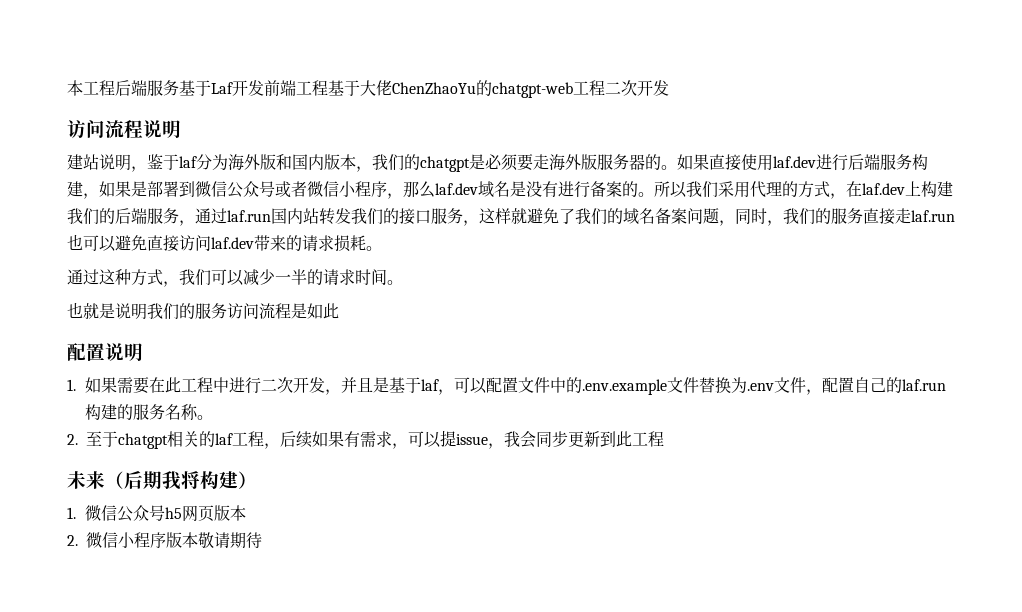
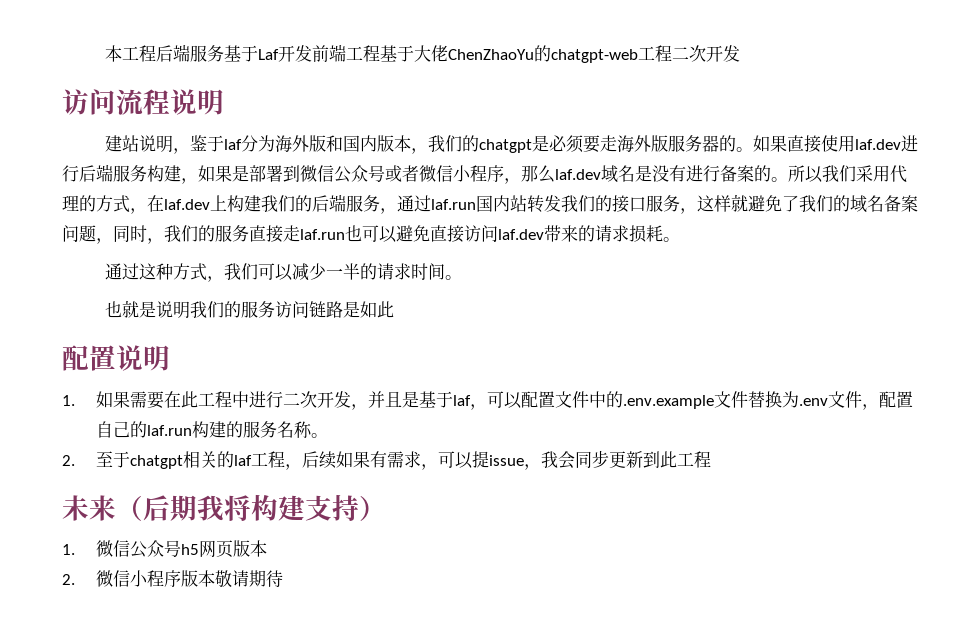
- 也就是说明我们的服务访问流程是如此
+ 也就是说明我们的服务访问链路是如此
- 未来（后期我将构建）
+ 未来（后期我将构建支持）

